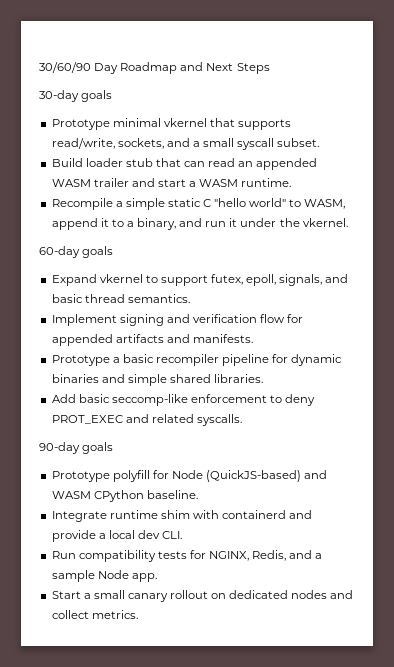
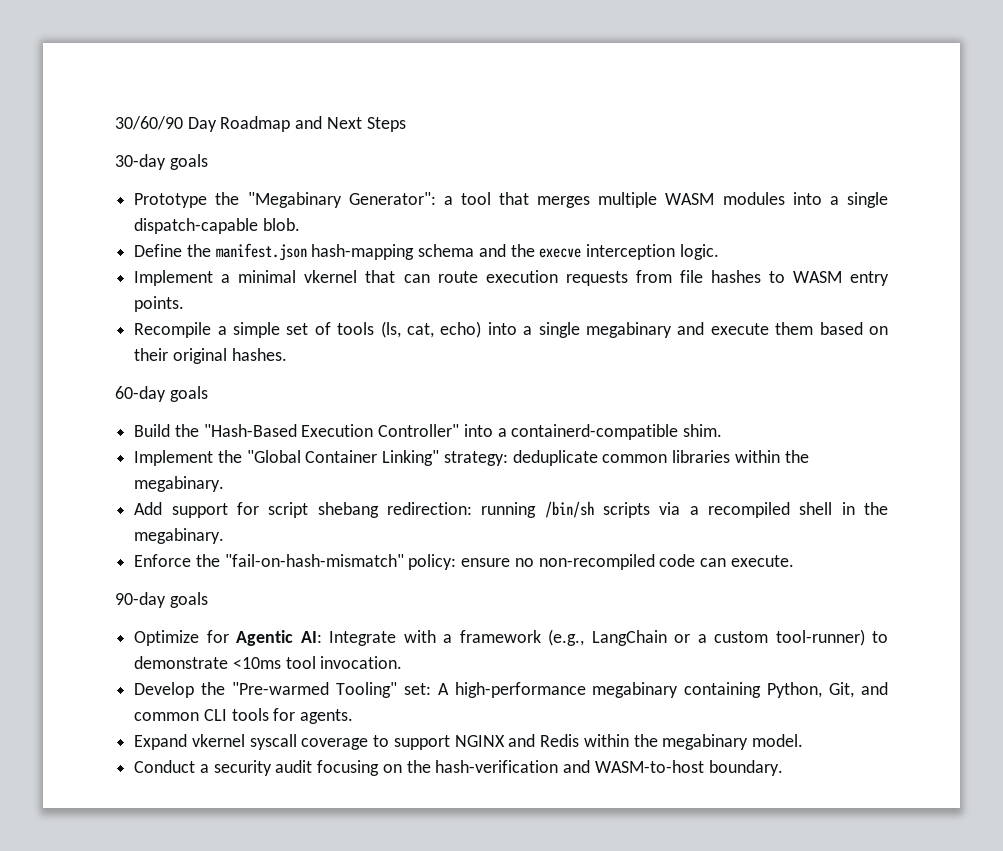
- Prototype minimal vkernel that supports read/write, sockets, and a small syscall subset.
- Build loader stub that can read an appended WASM trailer and start a WASM runtime.
- Recompile a simple static C "hello world" to WASM, append it to a binary, and run it under the vkernel.
+ Prototype the "Megabinary Generator": a tool that merges multiple WASM modules into a single dispatch-capable blob.
+ Define the manifest.json hash-mapping schema and the execve interception logic.
+ Implement a minimal vkernel that can route execution requests from file hashes to WASM entry points.
+ Recompile a simple set of tools (ls, cat, echo) into a single megabinary and execute them based on their original hashes.
  60-day goals
- Expand vkernel to support futex, epoll, signals, and basic thread semantics.
- Implement signing and verification flow for appended artifacts and manifests.
- Prototype a basic recompiler pipeline for dynamic binaries and simple shared libraries.
- Add basic seccomp-like enforcement to deny PROT_EXEC and related syscalls.
+ Build the "Hash-Based Execution Controller" into a containerd-compatible shim.
+ Implement the "Global Container Linking" strategy: deduplicate common libraries within the megabinary.
+ Add support for script shebang redirection: running /bin/sh scripts via a recompiled shell in the megabinary.
+ Enforce the "fail-on-hash-mismatch" policy: ensure no non-recompiled code can execute.
  90-day goals
- Prototype polyfill for Node (QuickJS-based) and WASM CPython baseline.
- Integrate runtime shim with containerd and provide a local dev CLI.
- Run compatibility tests for NGINX, Redis, and a sample Node app.
- Start a small canary rollout on dedicated nodes and collect metrics.
+ Optimize for Agentic AI: Integrate with a framework (e.g., LangChain or a custom tool-runner) to demonstrate <10ms tool invocation.
+ Develop the "Pre-warmed Tooling" set: A high-performance megabinary containing Python, Git, and common CLI tools for agents.
+ Expand vkernel syscall coverage to support NGINX and Redis within the megabinary model.
+ Conduct a security audit focusing on the hash-verification and WASM-to-host boundary.

